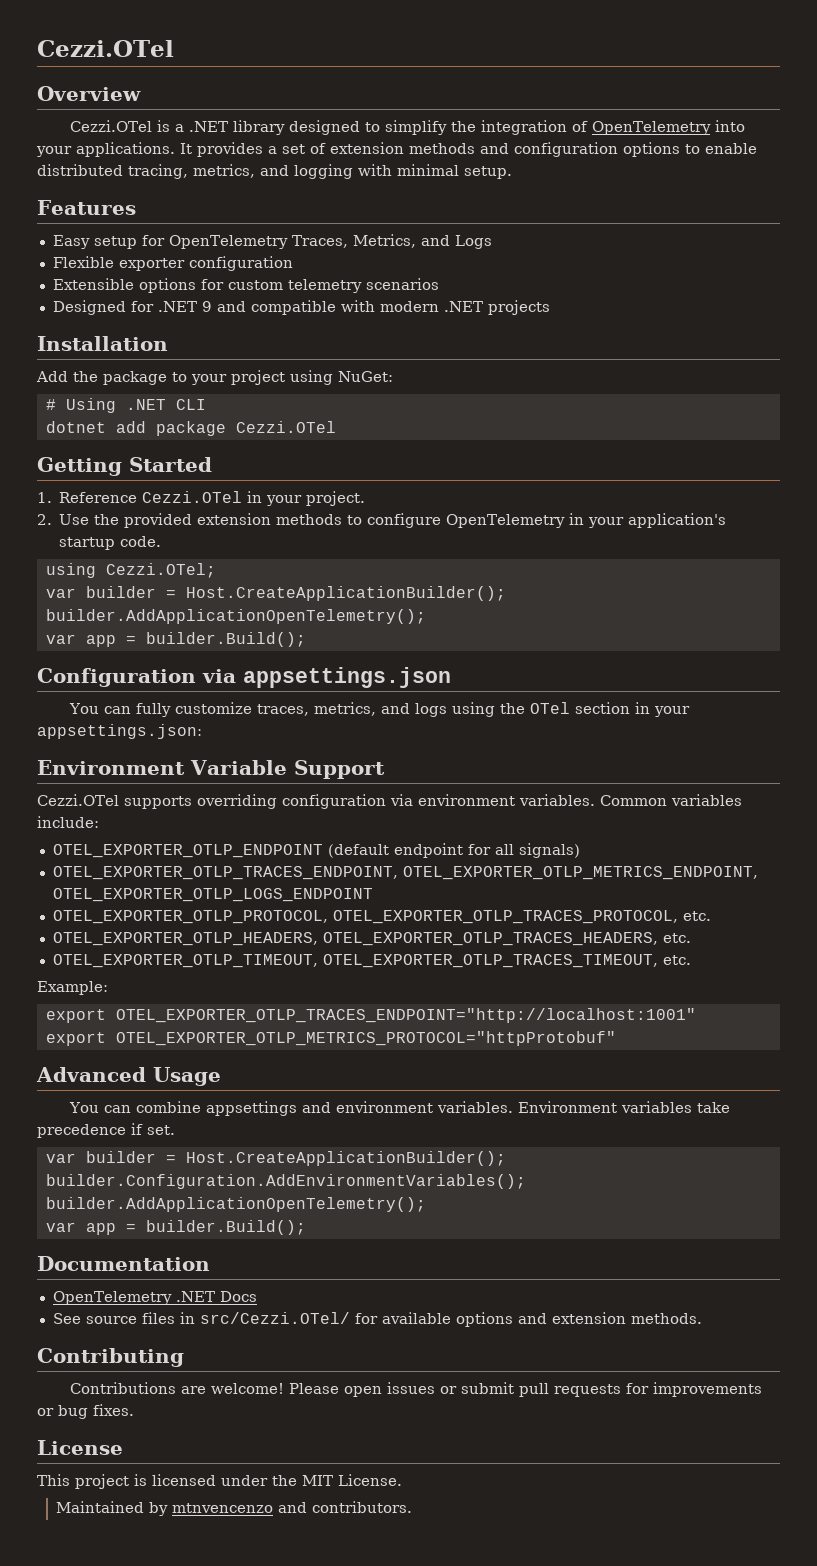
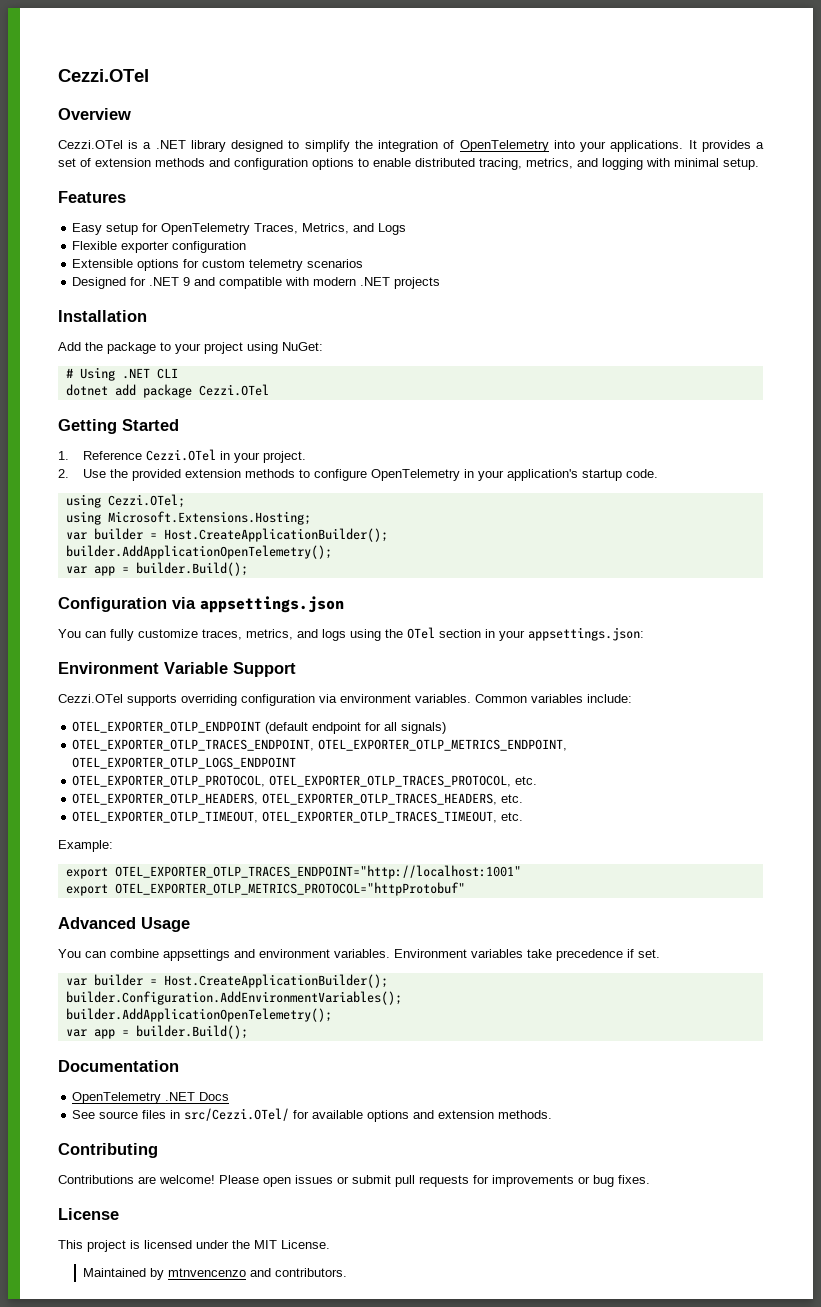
+ using Microsoft.Extensions.Hosting;

